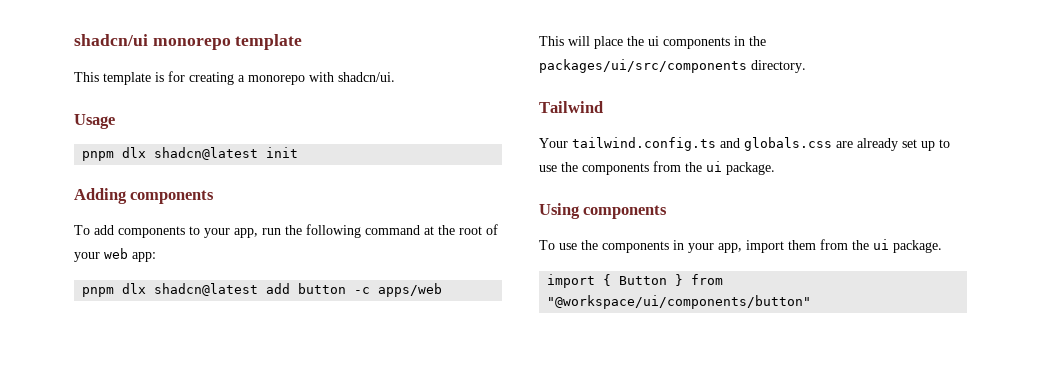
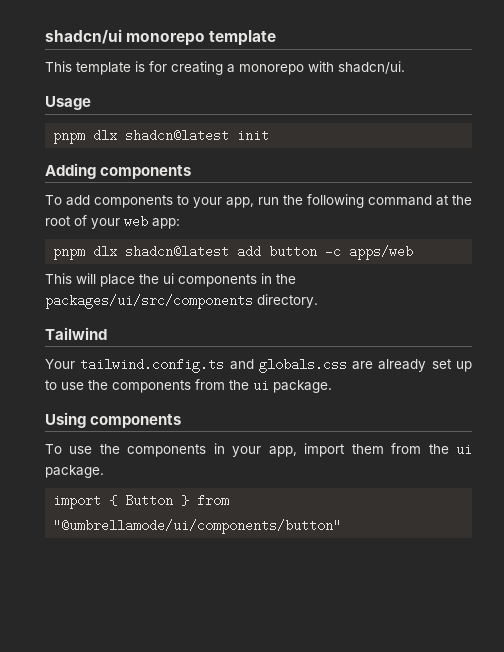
- import { Button } from "@workspace/ui/components/button"
+ import { Button } from "@umbrellamode/ui/components/button"

